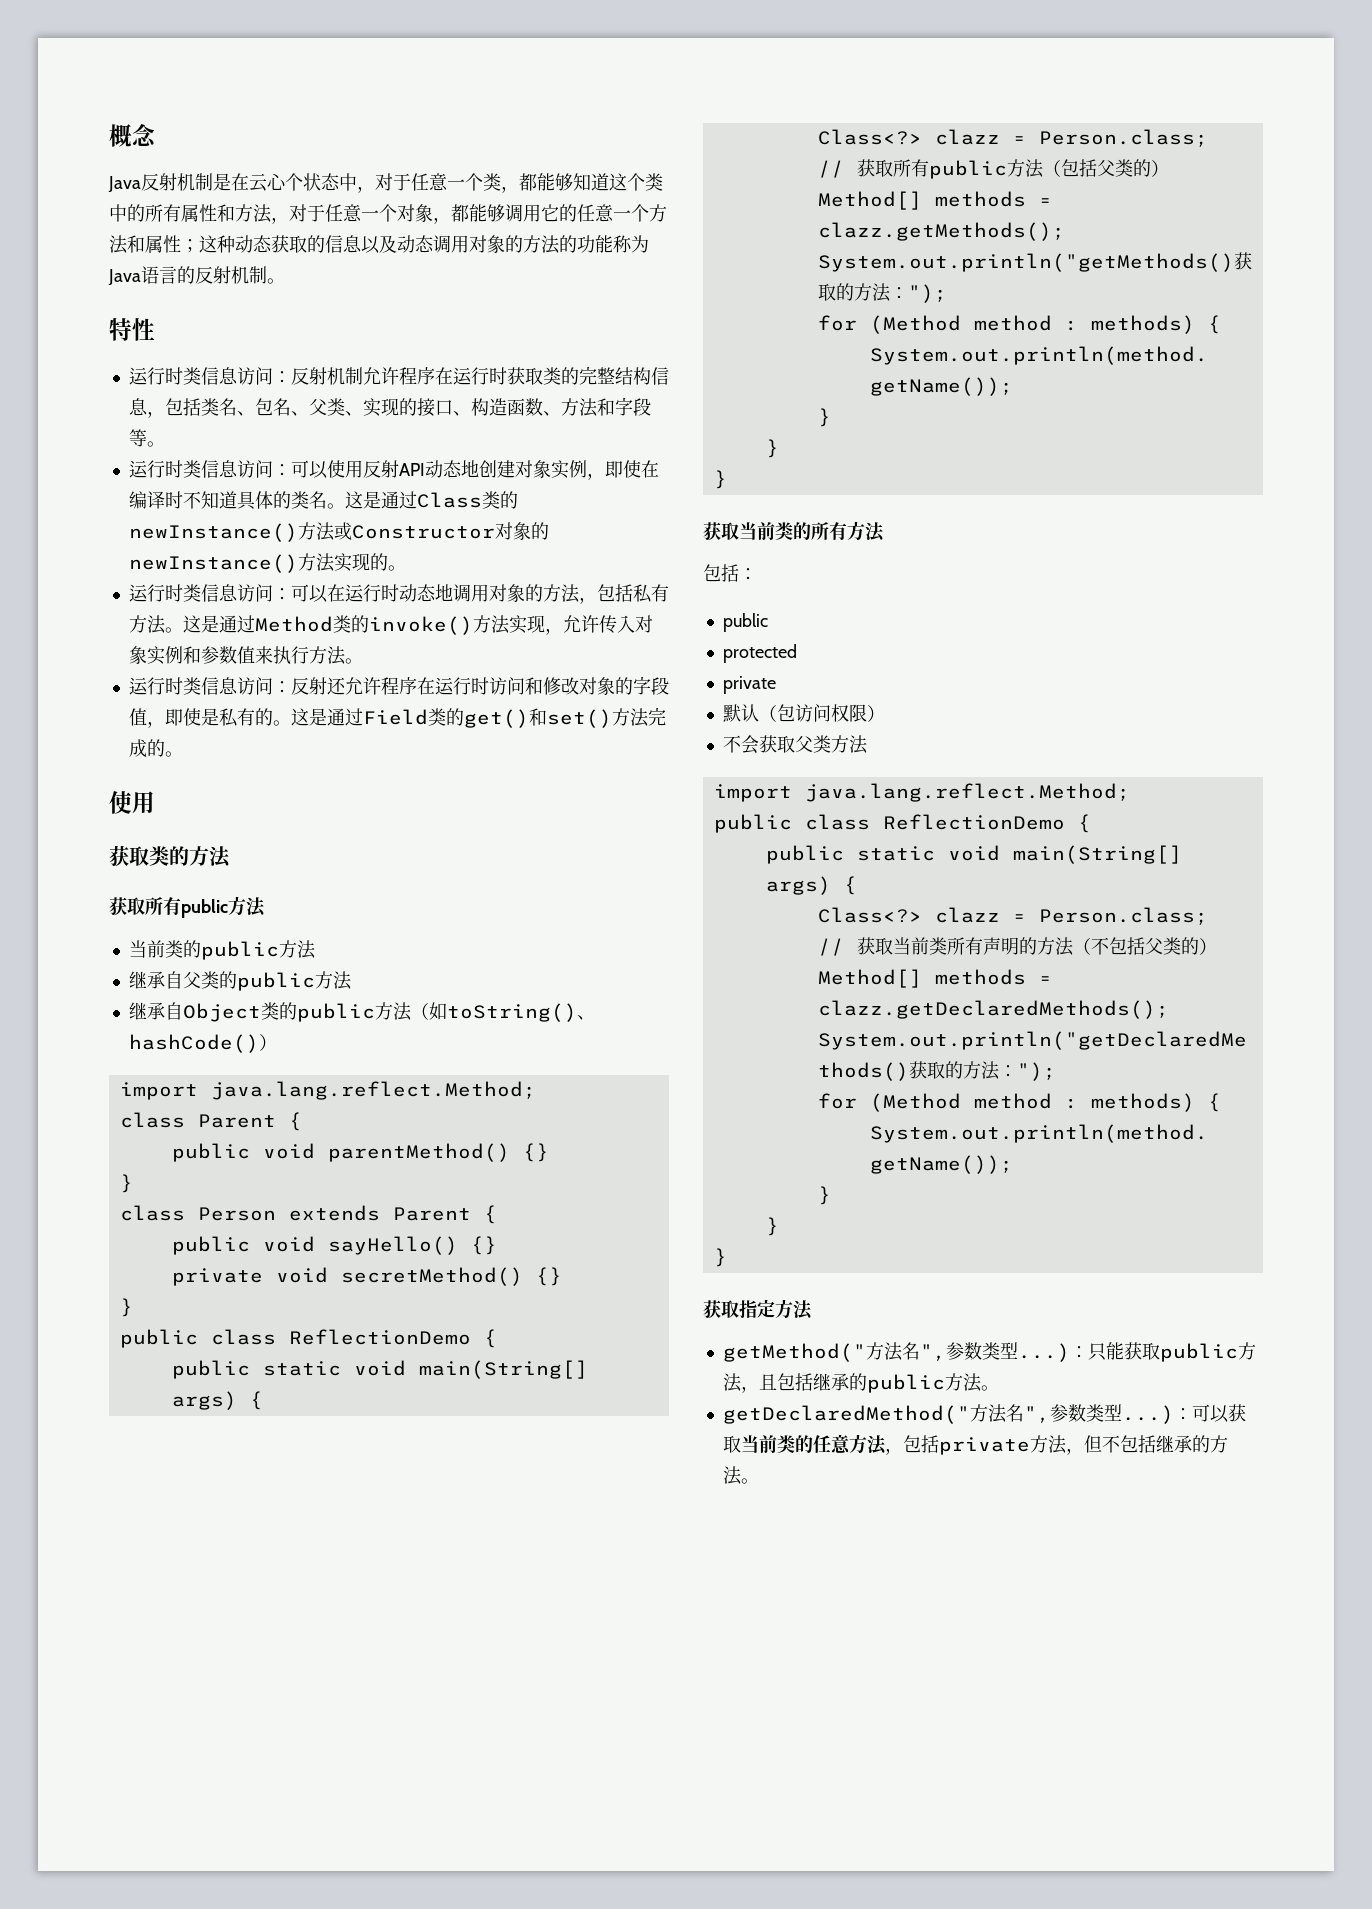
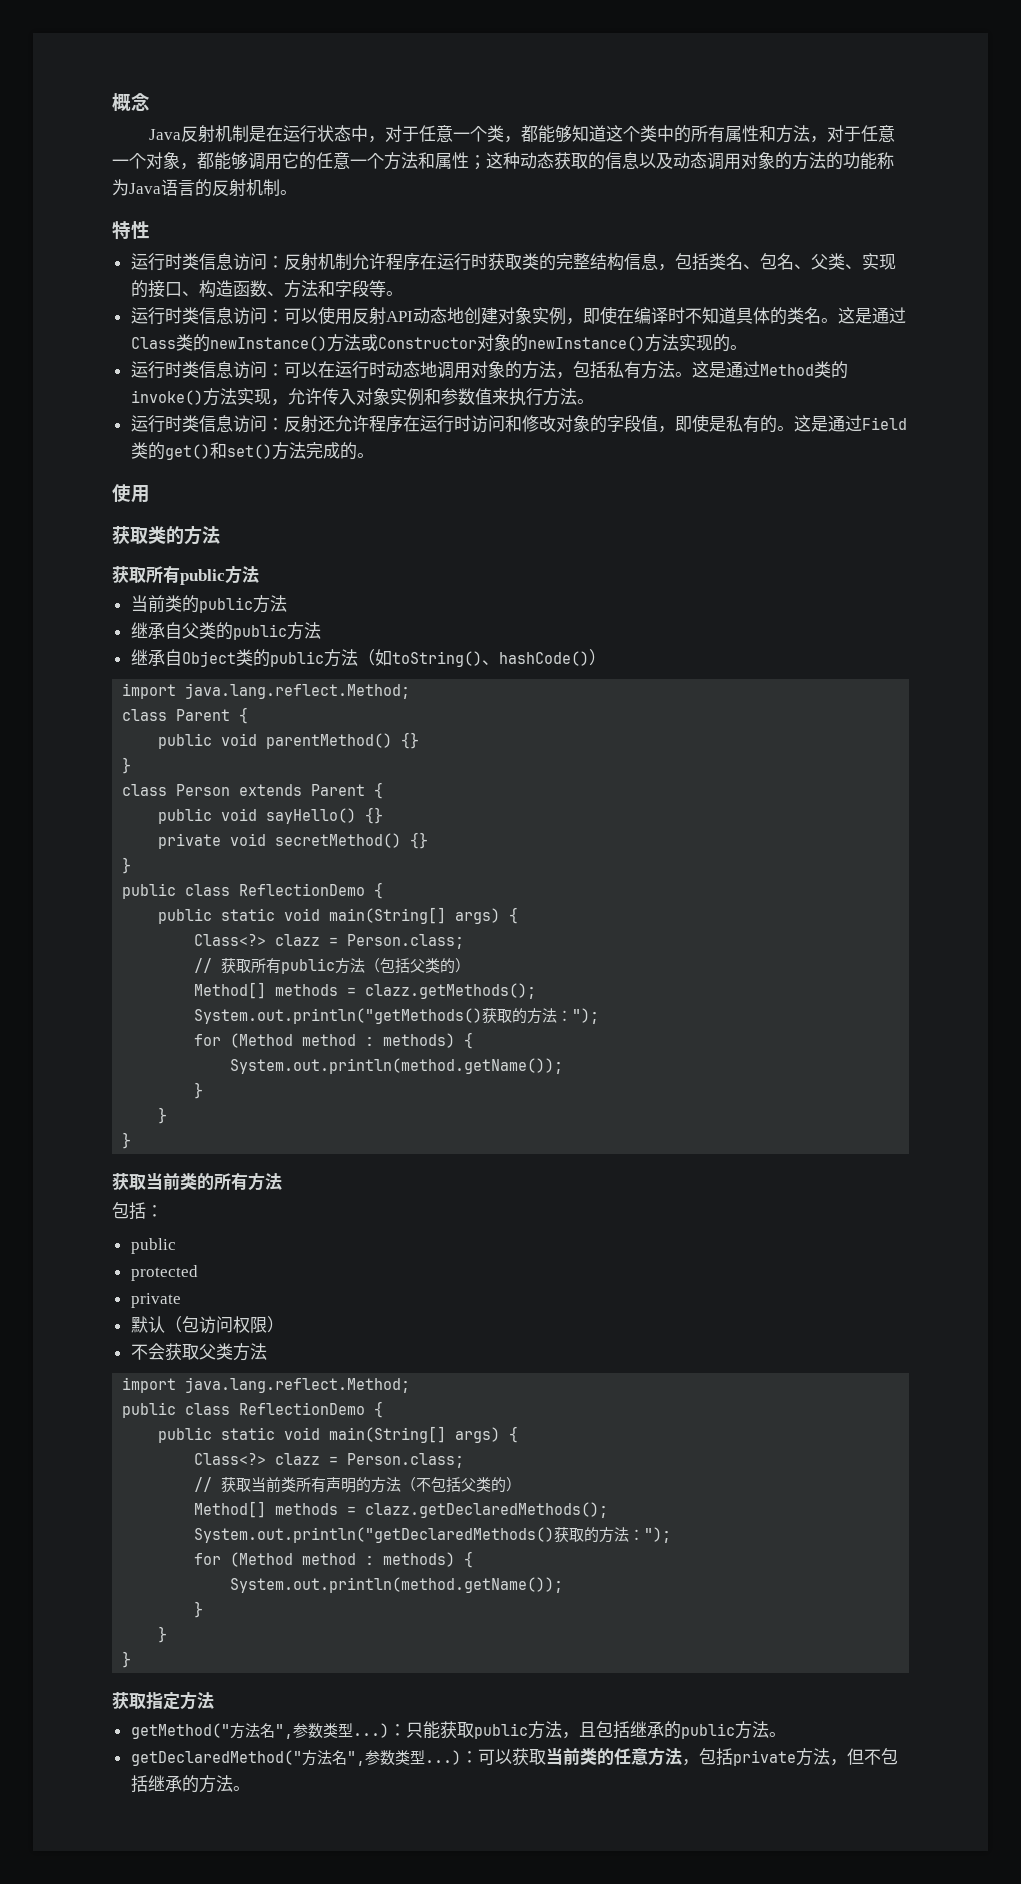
- Java反射机制是在云心个状态中，对于任意一个类，都能够知道这个类中的所有属性和方法，对于任意一个对象，都能够调用它的任意一个方法和属性；这种动态获取的信息以及动态调用对象的方法的功能称为Java语言的反射机制。
+ Java反射机制是在运行状态中，对于任意一个类，都能够知道这个类中的所有属性和方法，对于任意一个对象，都能够调用它的任意一个方法和属性；这种动态获取的信息以及动态调用对象的方法的功能称为Java语言的反射机制。

